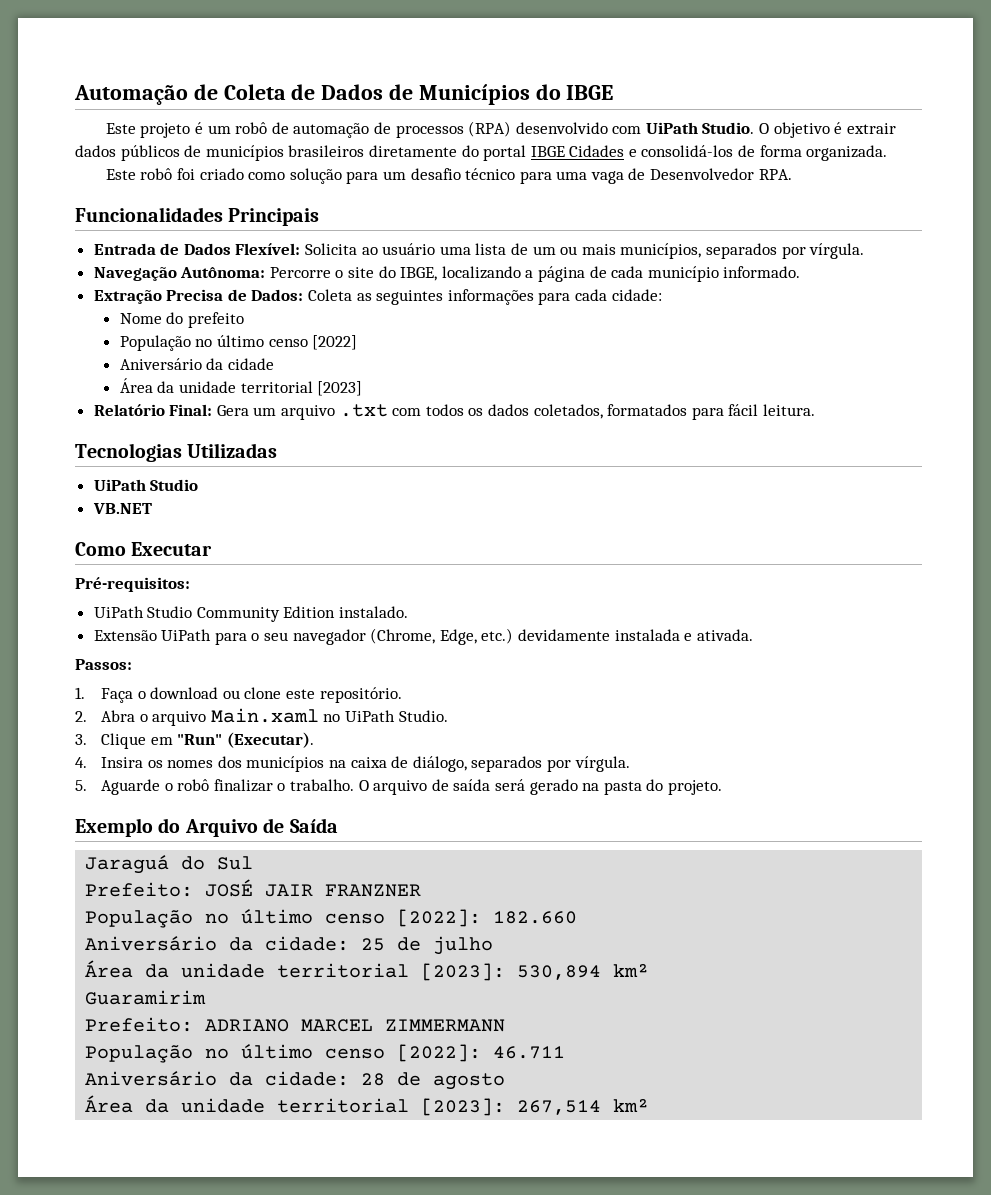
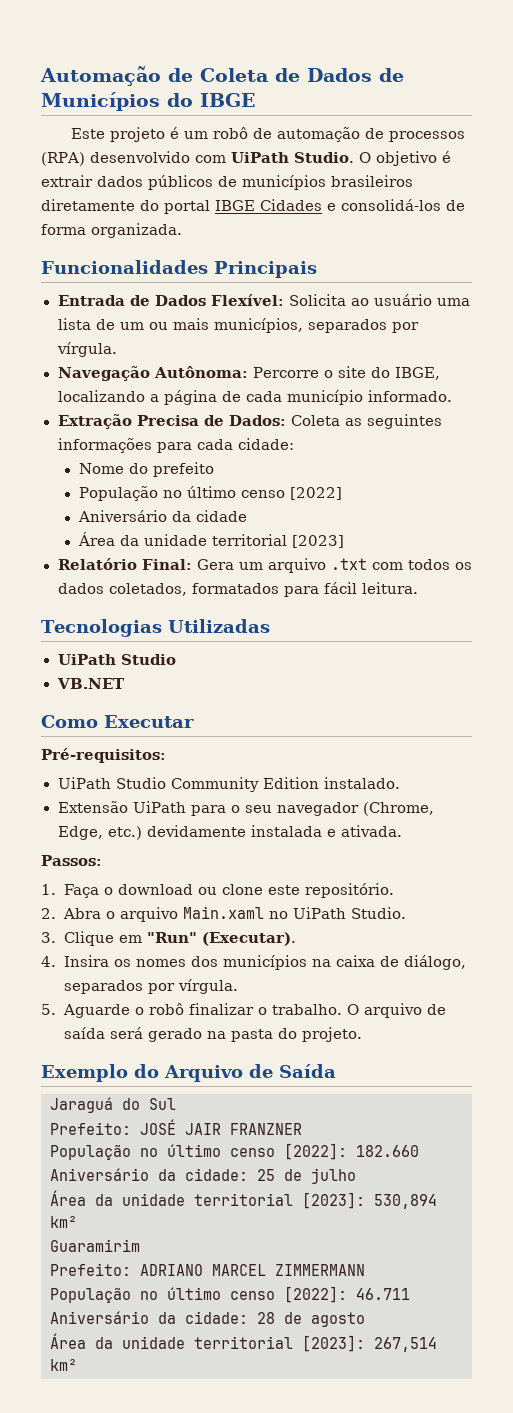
- Este robô foi criado como solução para um desafio técnico para uma vaga de Desenvolvedor RPA.

